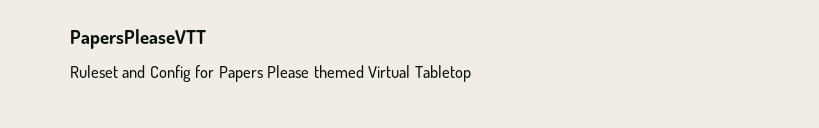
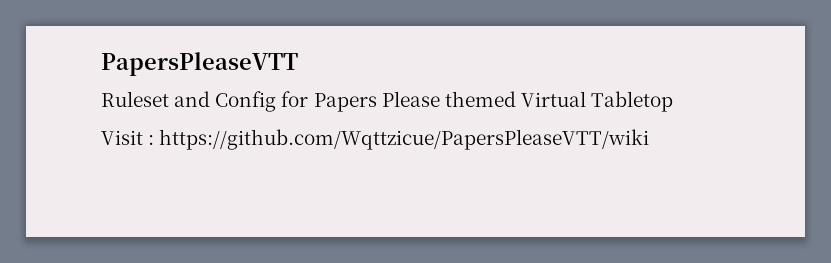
+ Visit : https://github.com/Wqttzicue/PapersPleaseVTT/wiki

